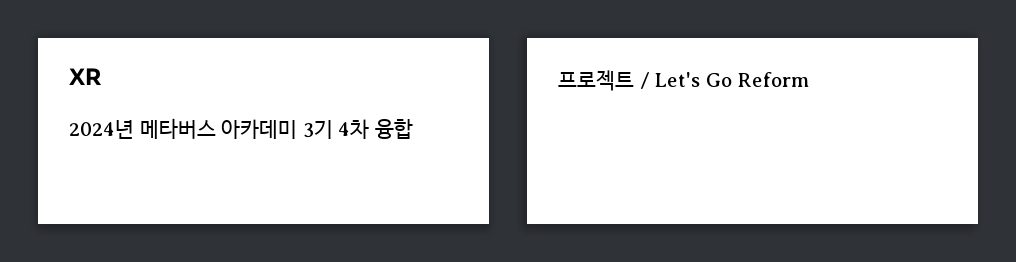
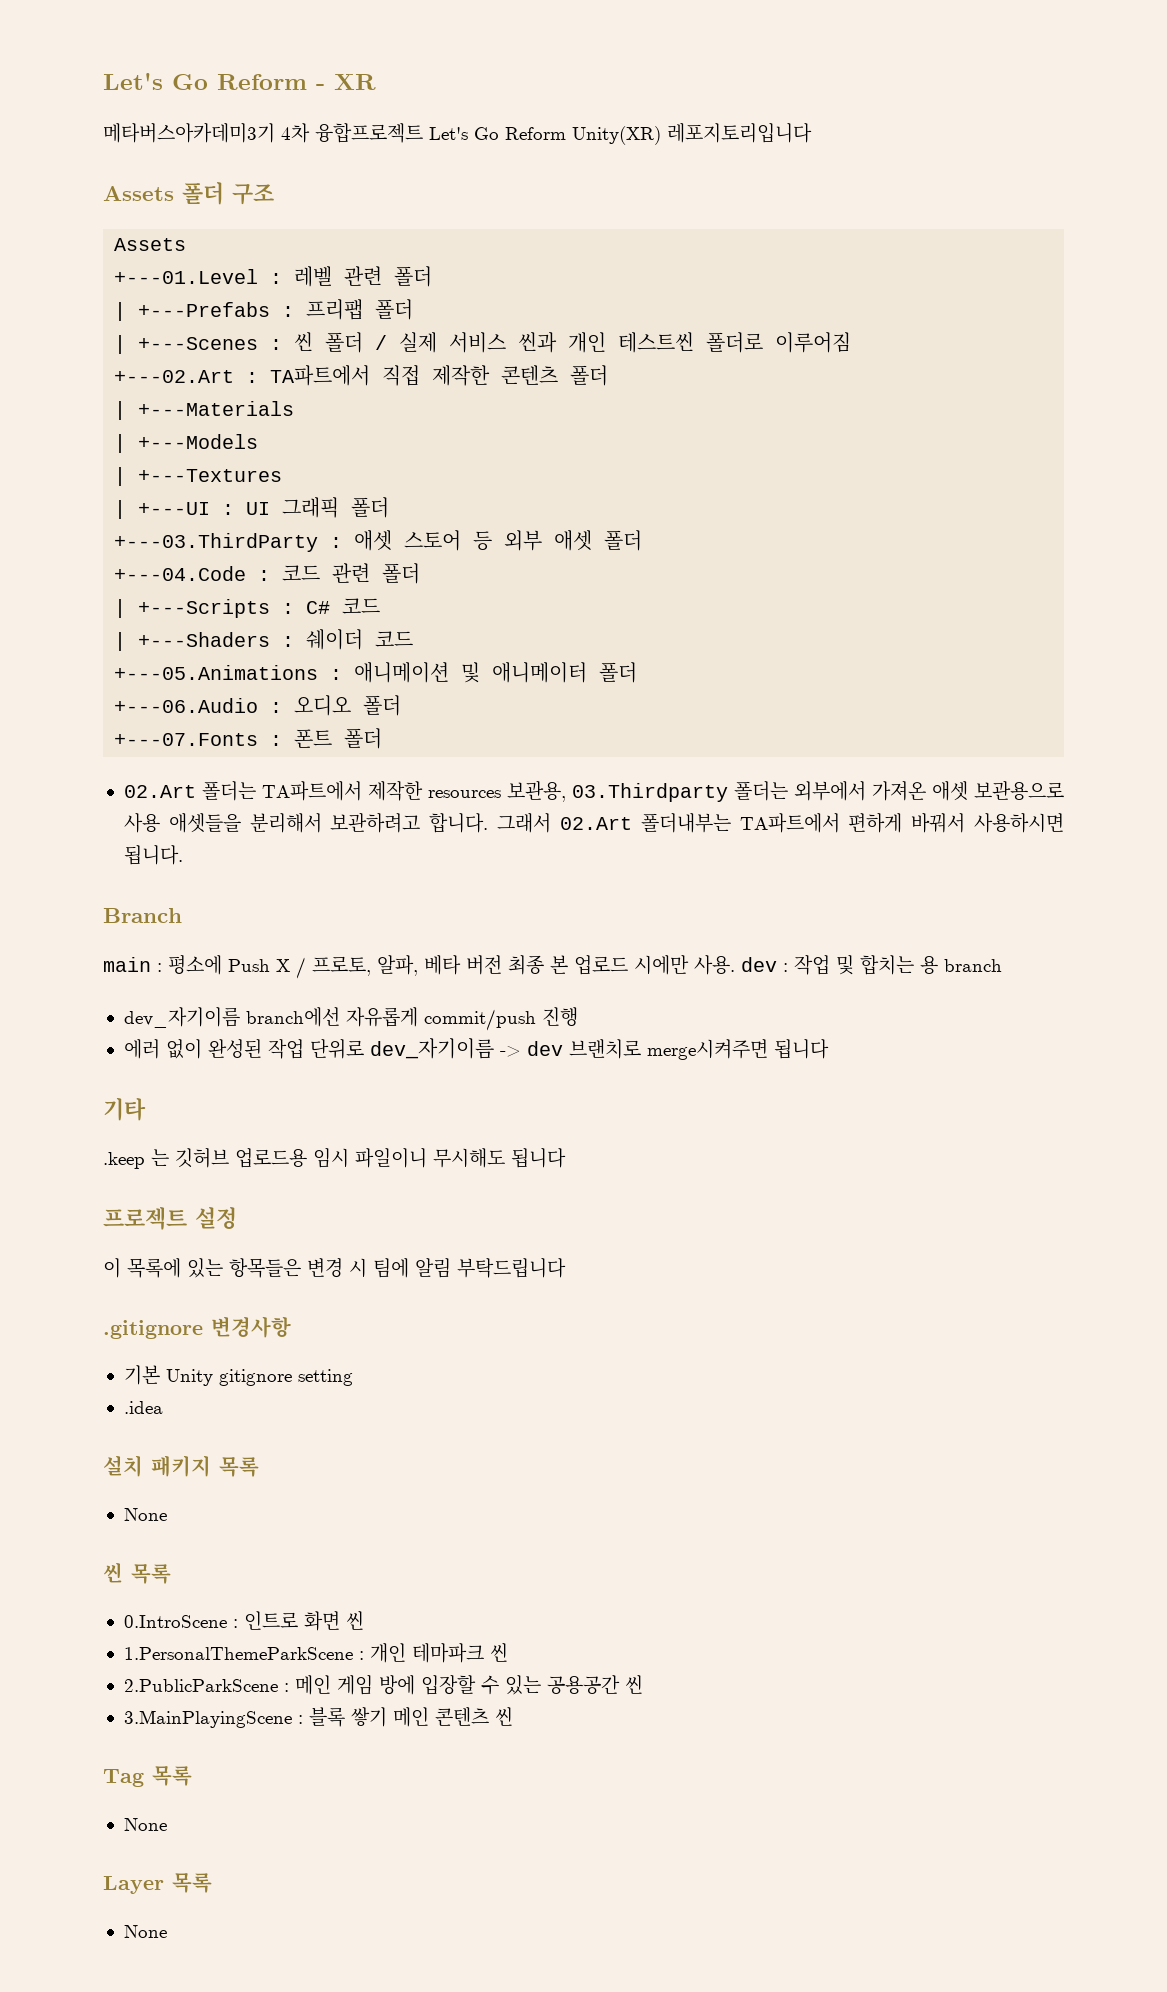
- XR
- 2024년 메타버스 아카데미 3기 4차 융합 프로젝트 / Let's Go Reform
+ Let's Go Reform - XR
+ 메타버스아카데미3기 4차 융합프로젝트 Let's Go Reform Unity(XR) 레포지토리입니다
+ Assets 폴더 구조
+ Assets
+ +---01.Level : 레벨 관련 폴더
+ | +---Prefabs : 프리팹 폴더
+ | +---Scenes : 씬 폴더 / 실제 서비스 씬과 개인 테스트씬 폴더로 이루어짐
+ +---02.Art : TA파트에서 직접 제작한 콘텐츠 폴더
+ | +---Materials
+ | +---Models
+ | +---Textures
+ | +---UI : UI 그래픽 폴더
+ +---03.ThirdParty : 애셋 스토어 등 외부 애셋 폴더
+ +---04.Code : 코드 관련 폴더
+ | +---Scripts : C# 코드
+ | +---Shaders : 쉐이더 코드
+ +---05.Animations : 애니메이션 및 애니메이터 폴더
+ +---06.Audio : 오디오 폴더
+ +---07.Fonts : 폰트 폴더
+ 02.Art 폴더는 TA파트에서 제작한 resources 보관용, 03.Thirdparty 폴더는 외부에서 가져온 애셋 보관용으로 사용 애셋들을 분리해서 보관하려고 합니다. 그래서 02.Art 폴더내부는 TA파트에서 편하게 바꿔서 사용하시면 됩니다.
+ Branch
+ main : 평소에 Push X / 프로토, 알파, 베타 버전 최종 본 업로드 시에만 사용. dev : 작업 및 합치는 용 branch
+ dev_자기이름 branch에선 자유롭게 commit/push 진행
+ 에러 없이 완성된 작업 단위로 dev_자기이름 -> dev 브랜치로 merge시켜주면 됩니다
+ 기타
+ .keep 는 깃허브 업로드용 임시 파일이니 무시해도 됩니다
+ 프로젝트 설정
+ 이 목록에 있는 항목들은 변경 시 팀에 알림 부탁드립니다
+ .gitignore 변경사항
+ 기본 Unity gitignore setting
+ .idea
+ 설치 패키지 목록
+ None
+ 씬 목록
+ 0.IntroScene : 인트로 화면 씬
+ 1.PersonalThemeParkScene : 개인 테마파크 씬
+ 2.PublicParkScene : 메인 게임 방에 입장할 수 있는 공용공간 씬
+ 3.MainPlayingScene : 블록 쌓기 메인 콘텐츠 씬
+ Tag 목록
+ None
+ Layer 목록
+ None

